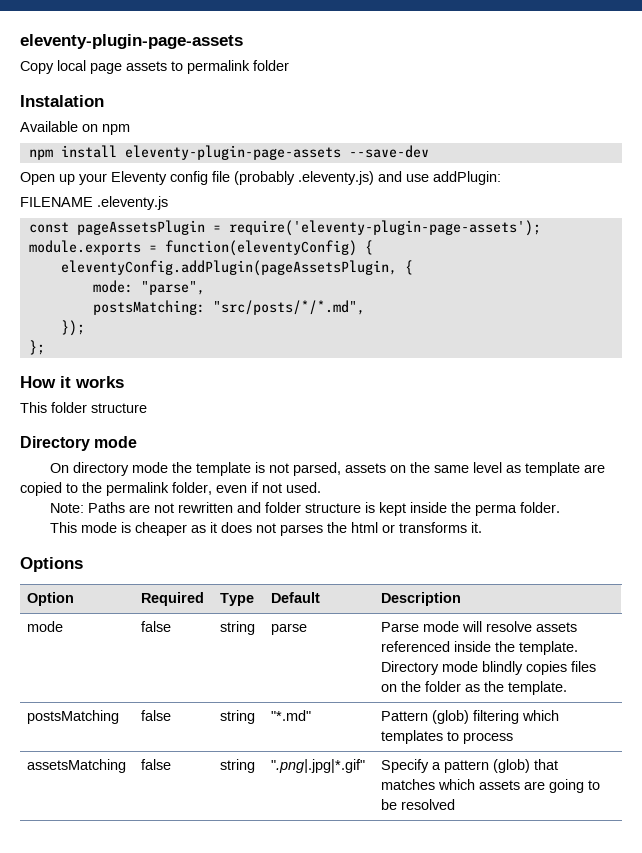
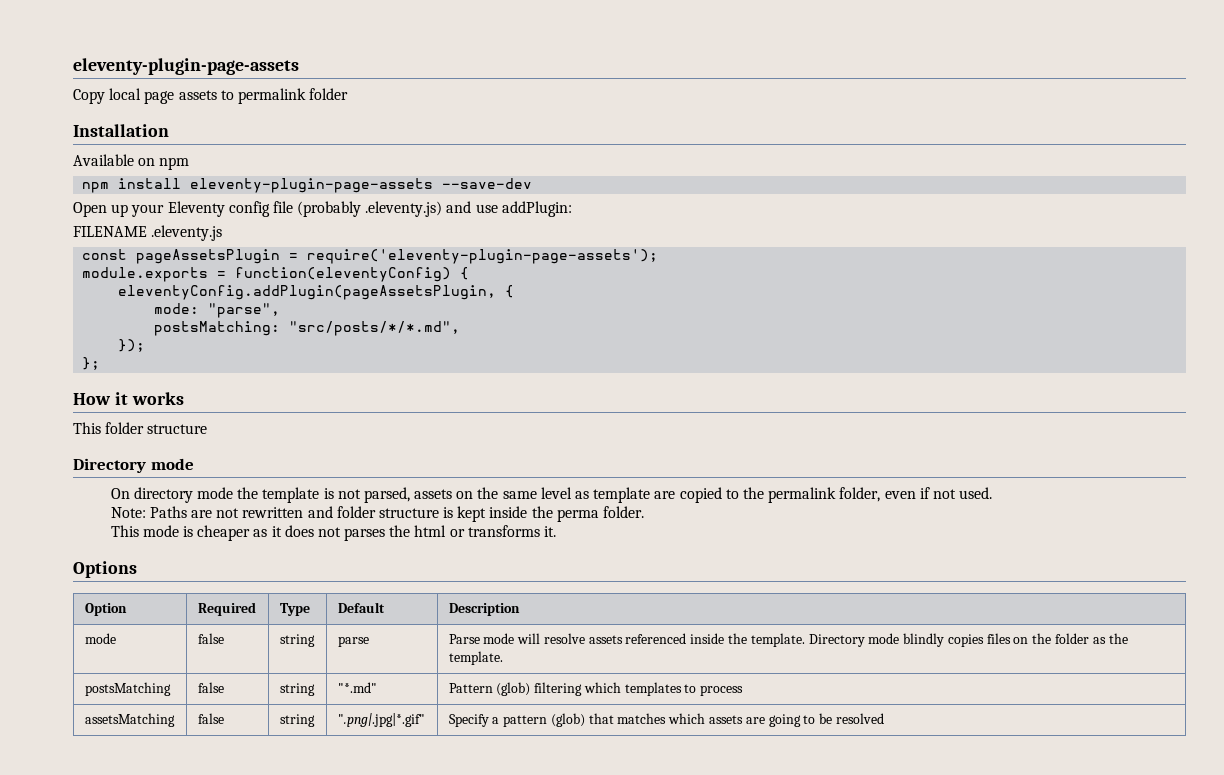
- Instalation
+ Installation

